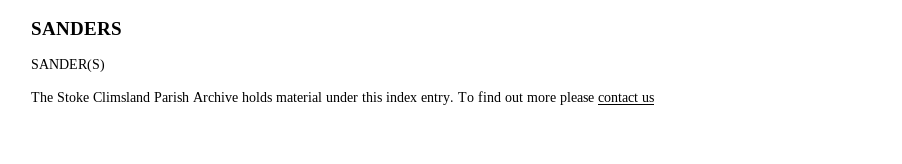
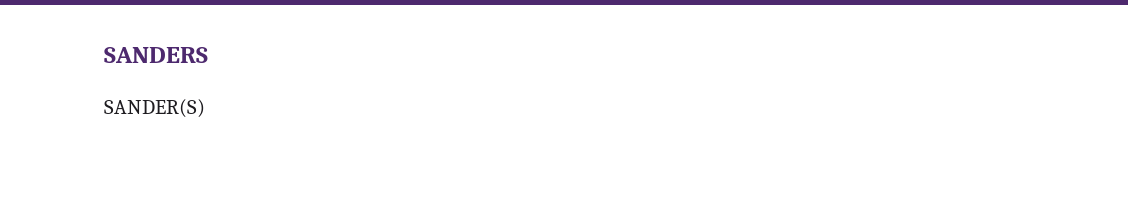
- The Stoke Climsland Parish Archive holds material under this index entry. To find out more please contact us

